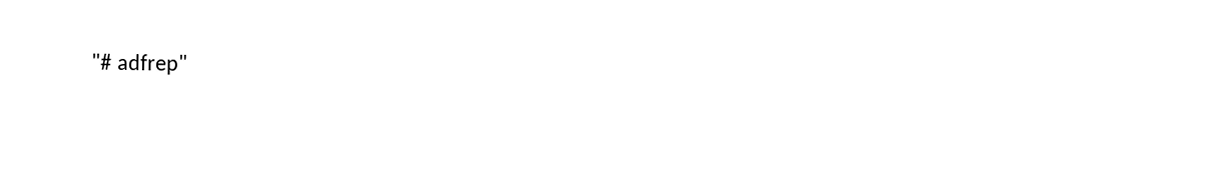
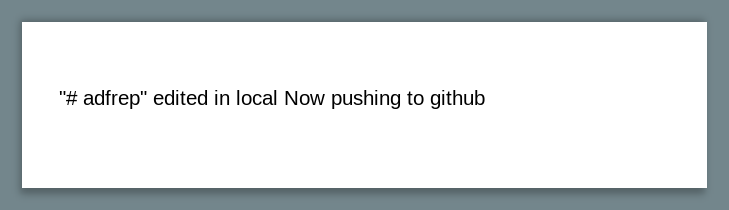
- "# adfrep"
+ "# adfrep" edited in local Now pushing to github

